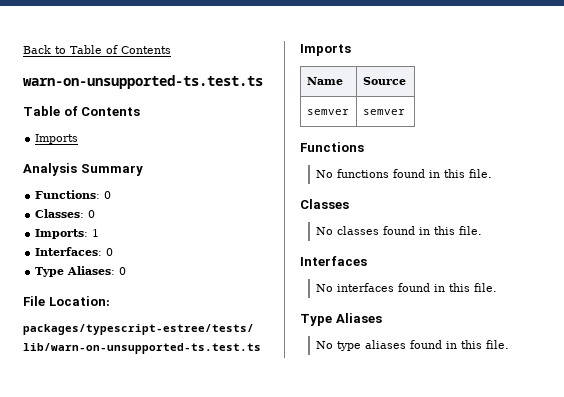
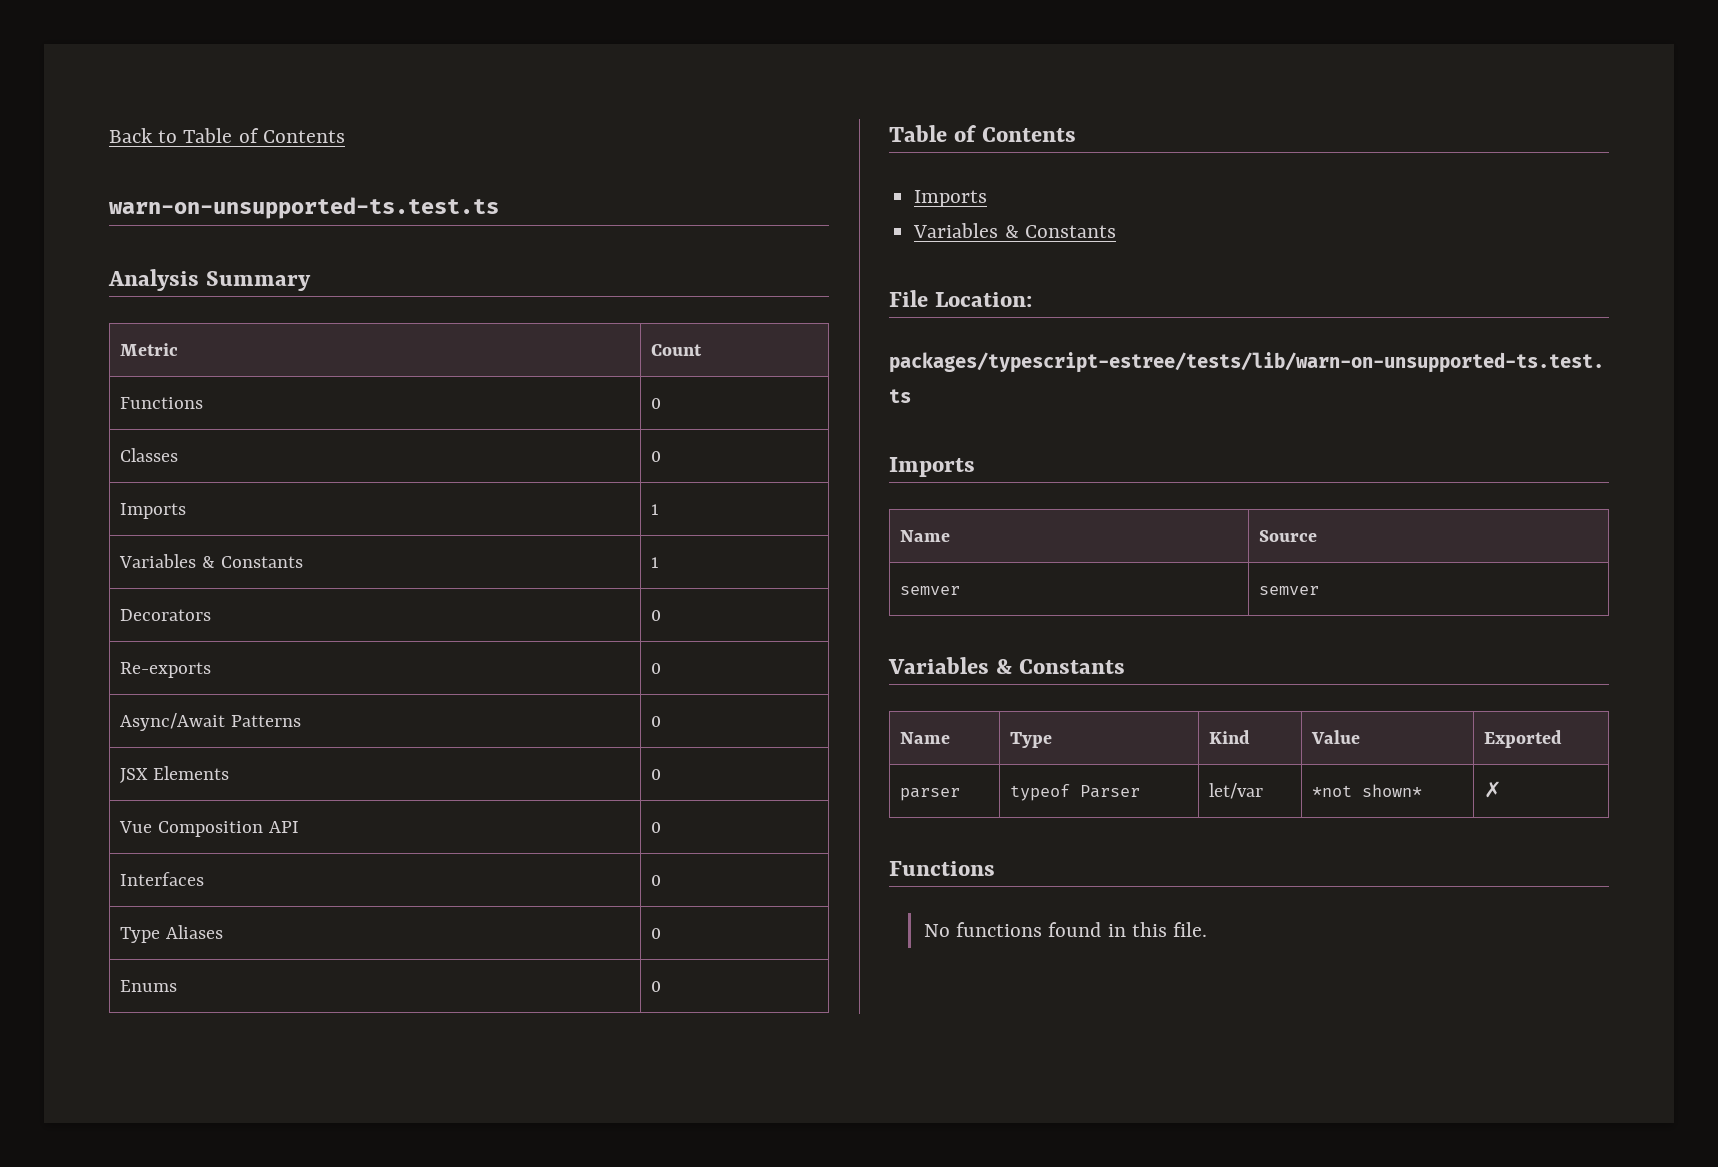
  warn-on-unsupported-ts.test.ts
+ Analysis Summary
+ Metric | Count
+ Functions | 0
+ Classes | 0
+ Imports | 1
+ Variables & Constants | 1
+ Decorators | 0
+ Re-exports | 0
+ Async/Await Patterns | 0
+ JSX Elements | 0
+ Vue Composition API | 0
+ Interfaces | 0
+ Type Aliases | 0
+ Enums | 0
  Table of Contents
  Imports
- Analysis Summary
- Functions: 0
- Classes: 0
- Imports: 1
- Interfaces: 0
- Type Aliases: 0
+ Variables & Constants
  semver | semver
+ Variables & Constants
+ Name | Type | Kind | Value | Exported
+ parser | typeof Parser | let/var | *not shown* | ✗
- Classes
- No classes found in this file.
- Interfaces
- No interfaces found in this file.
- Type Aliases
- No type aliases found in this file.

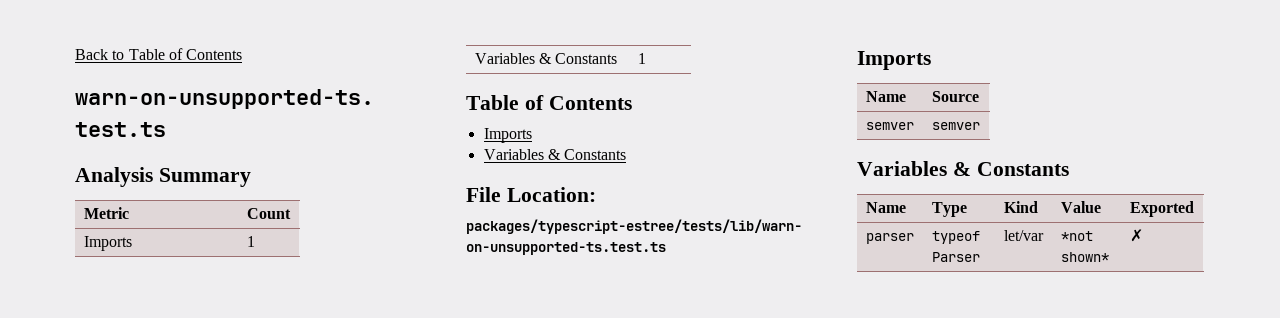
- Functions | 0
- Classes | 0
- Decorators | 0
- Re-exports | 0
- Async/Await Patterns | 0
- JSX Elements | 0
- Vue Composition API | 0
- Interfaces | 0
- Type Aliases | 0
- Enums | 0
  parser | typeof Parser | let/var | *not shown* | ✗
- Functions
- No functions found in this file.

